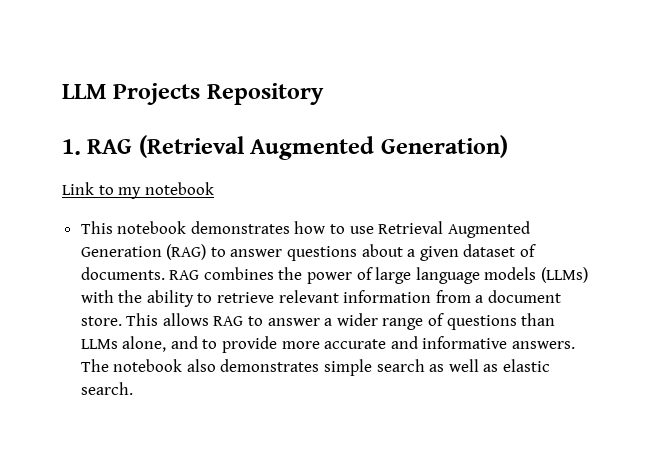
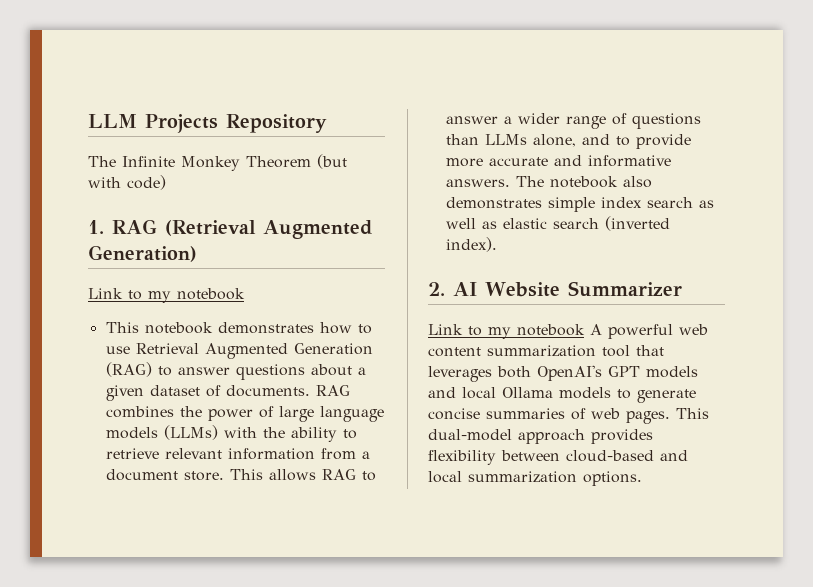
+ The Infinite Monkey Theorem (but with code)
- The notebook also demonstrates simple search as well as elastic search.
+ The notebook also demonstrates simple index search as well as elastic search (inverted index).
+ 2. AI Website Summarizer
+ Link to my notebook A powerful web content summarization tool that leverages both OpenAI's GPT models and local Ollama models to generate concise summaries of web pages. This dual-model approach provides flexibility between cloud-based and local summarization options.

